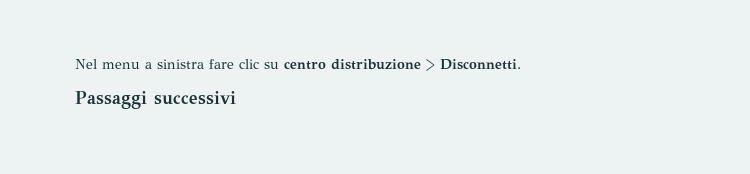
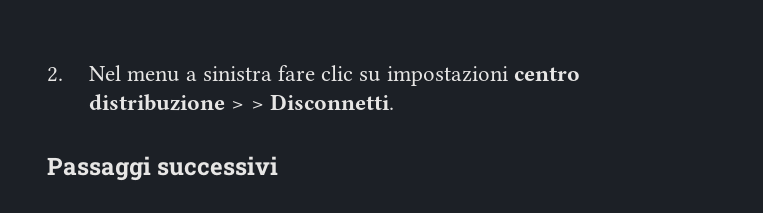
- Nel menu a sinistra fare clic su centro distribuzione > Disconnetti.
+ 2. Nel menu a sinistra fare clic su impostazioni centro distribuzione > > Disconnetti.

